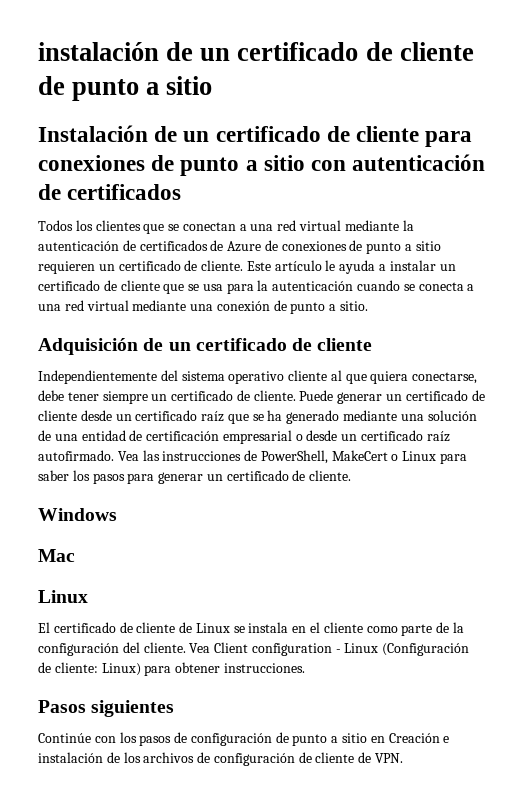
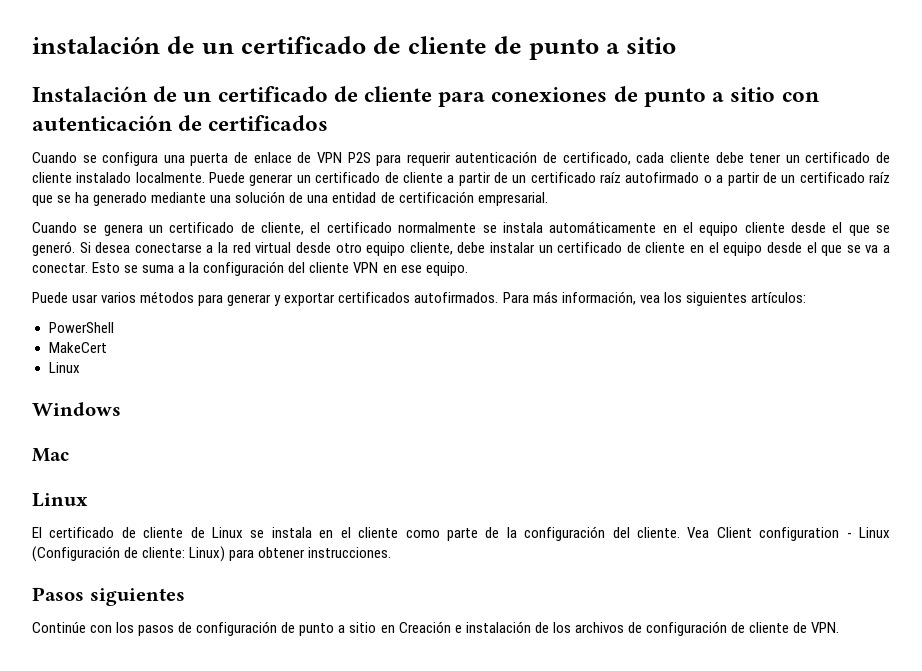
- Todos los clientes que se conectan a una red virtual mediante la autenticación de certificados de Azure de conexiones de punto a sitio requieren un certificado de cliente. Este artículo le ayuda a instalar un certificado de cliente que se usa para la autenticación cuando se conecta a una red virtual mediante una conexión de punto a sitio.
- Adquisición de un certificado de cliente
- Independientemente del sistema operativo cliente al que quiera conectarse, debe tener siempre un certificado de cliente.
+ Cuando se configura una puerta de enlace de VPN P2S para requerir autenticación de certificado, cada cliente debe tener un certificado de cliente instalado localmente.
- Puede generar un certificado de cliente desde un certificado raíz que se ha generado mediante una solución de una entidad de certificación empresarial o desde un certificado raíz autofirmado. Vea las instrucciones de PowerShell, MakeCert o Linux para saber los pasos para generar un certificado de cliente.
+ Puede generar un certificado de cliente a partir de un certificado raíz autofirmado o a partir de un certificado raíz que se ha generado mediante una solución de una entidad de certificación empresarial.
+ Cuando se genera un certificado de cliente, el certificado normalmente se instala automáticamente en el equipo cliente desde el que se generó. Si desea conectarse a la red virtual desde otro equipo cliente, debe instalar un certificado de cliente en el equipo desde el que se va a conectar. Esto se suma a la configuración del cliente VPN en ese equipo.
+ Puede usar varios métodos para generar y exportar certificados autofirmados. Para más información, vea los siguientes artículos:
+ PowerShell
+ MakeCert
+ Linux

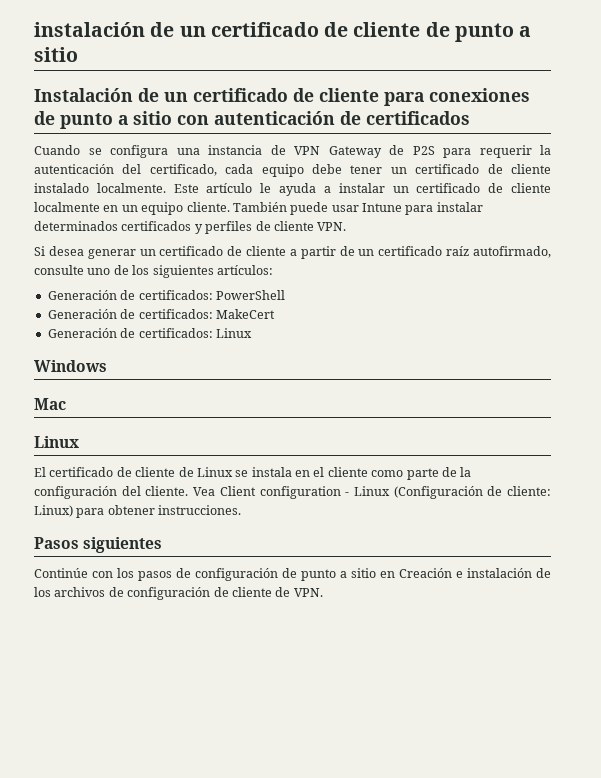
- Cuando se configura una puerta de enlace de VPN P2S para requerir autenticación de certificado, cada cliente debe tener un certificado de cliente instalado localmente.
+ Cuando se configura una instancia de VPN Gateway de P2S para requerir la autenticación del certificado, cada equipo debe tener un certificado de cliente instalado localmente.
- Puede generar un certificado de cliente a partir de un certificado raíz autofirmado o a partir de un certificado raíz que se ha generado mediante una solución de una entidad de certificación empresarial.
- Cuando se genera un certificado de cliente, el certificado normalmente se instala automáticamente en el equipo cliente desde el que se generó. Si desea conectarse a la red virtual desde otro equipo cliente, debe instalar un certificado de cliente en el equipo desde el que se va a conectar. Esto se suma a la configuración del cliente VPN en ese equipo.
- Puede usar varios métodos para generar y exportar certificados autofirmados. Para más información, vea los siguientes artículos:
- PowerShell
- MakeCert
- Linux
+ Este artículo le ayuda a instalar un certificado de cliente localmente en un equipo cliente. También puede usar Intune para instalar determinados certificados y perfiles de cliente VPN.
+ Si desea generar un certificado de cliente a partir de un certificado raíz autofirmado, consulte uno de los siguientes artículos:
+ Generación de certificados: PowerShell
+ Generación de certificados: MakeCert
+ Generación de certificados: Linux

